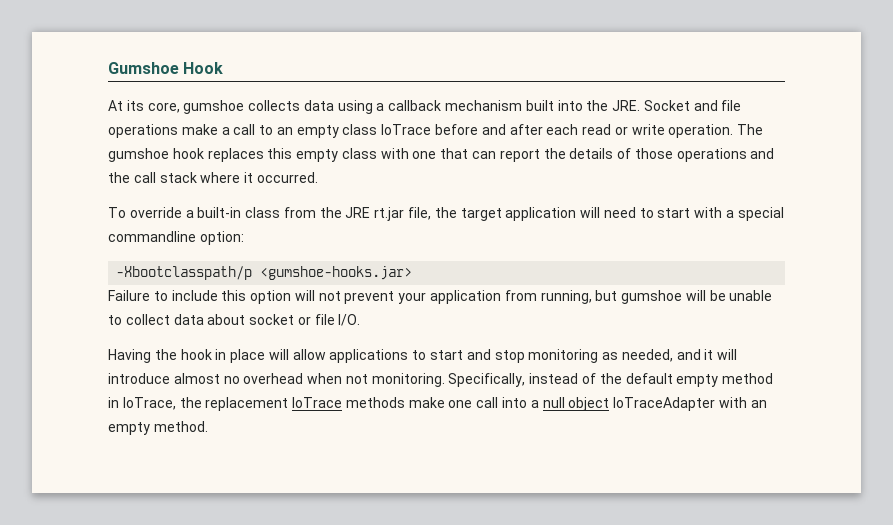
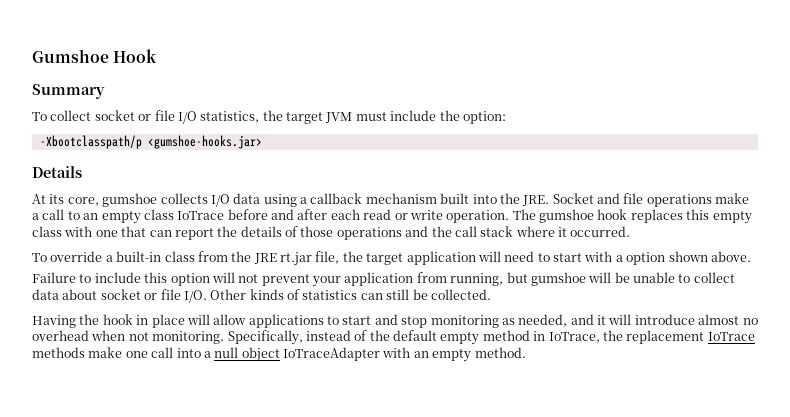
+ Summary
+ To collect socket or file I/O statistics, the target JVM must include the option:
+ -Xbootclasspath/p <gumshoe-hooks.jar>
+ Details
- At its core, gumshoe collects data using a callback mechanism built into the JRE. Socket and file operations make a call to an empty class IoTrace before and after each read or write operation.
+ At its core, gumshoe collects I/O data using a callback mechanism built into the JRE. Socket and file operations make a call to an empty class IoTrace before and after each read or write operation.
- To override a built-in class from the JRE rt.jar file, the target application will need to start with a special commandline option:
- -Xbootclasspath/p <gumshoe-hooks.jar>
+ To override a built-in class from the JRE rt.jar file, the target application will need to start with a option shown above.
- Failure to include this option will not prevent your application from running, but gumshoe will be unable to collect data about socket or file I/O.
+ Failure to include this option will not prevent your application from running, but gumshoe will be unable to collect data about socket or file I/O. Other kinds of statistics can still be collected.

